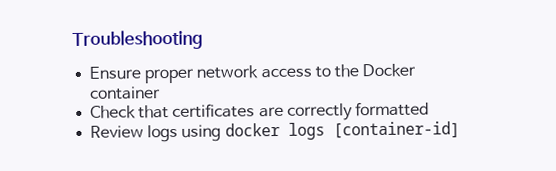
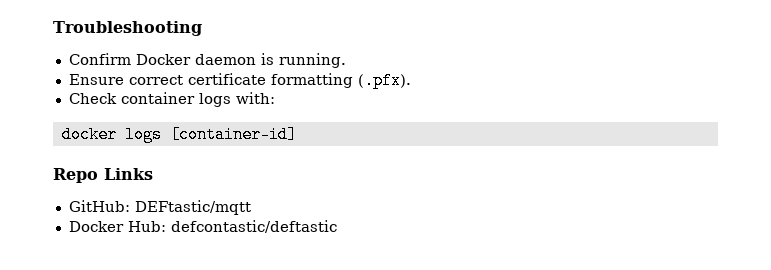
- Ensure proper network access to the Docker container
- Check that certificates are correctly formatted
- Review logs using docker logs [container-id]
+ Confirm Docker daemon is running.
+ Ensure correct certificate formatting (.pfx).
+ Check container logs with:
+ docker logs [container-id]
+ Repo Links
+ GitHub: DEFtastic/mqtt
+ Docker Hub: defcontastic/deftastic

